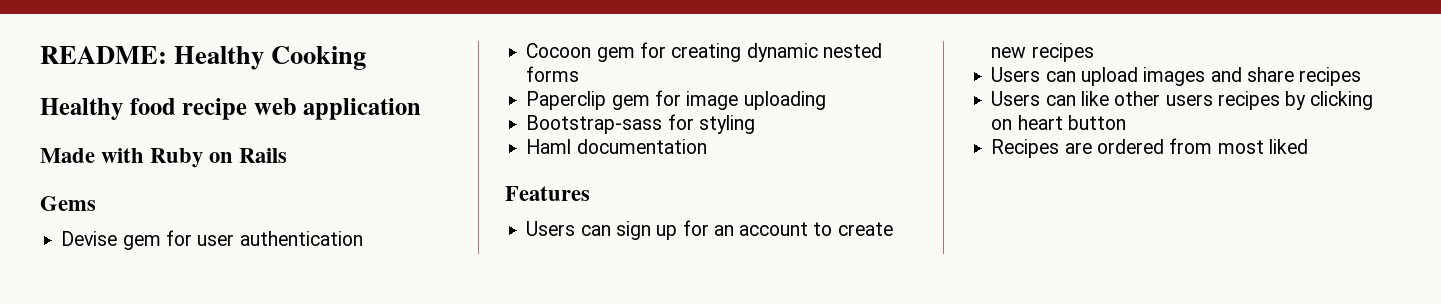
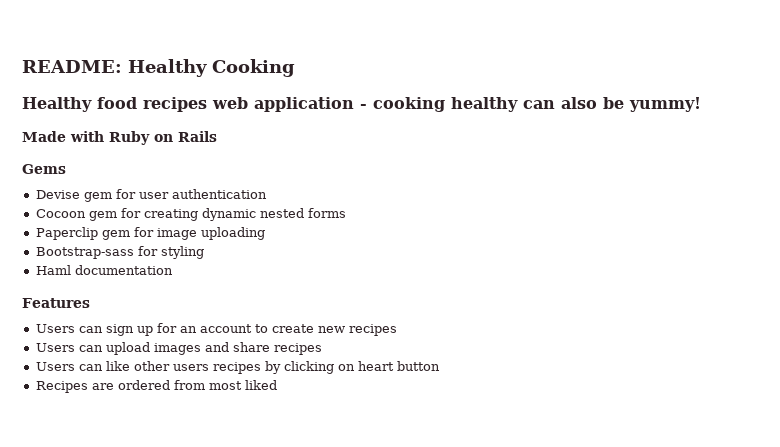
- Healthy food recipe web application
+ Healthy food recipes web application - cooking healthy can also be yummy!

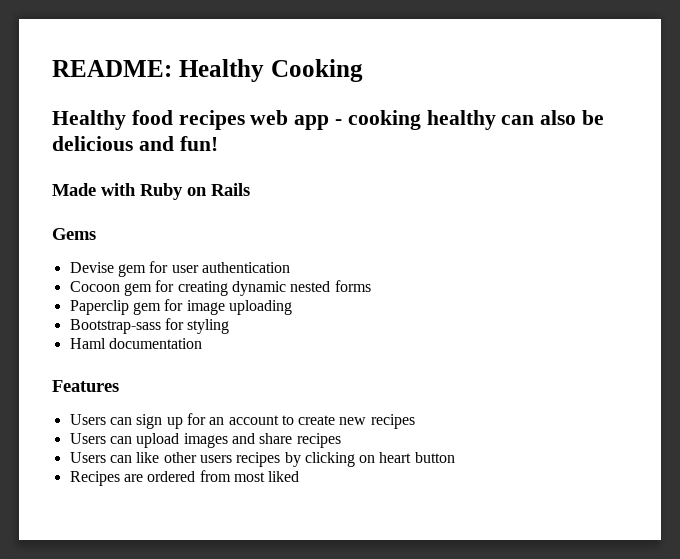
- Healthy food recipes web application - cooking healthy can also be yummy!
+ Healthy food recipes web app - cooking healthy can also be delicious and fun!

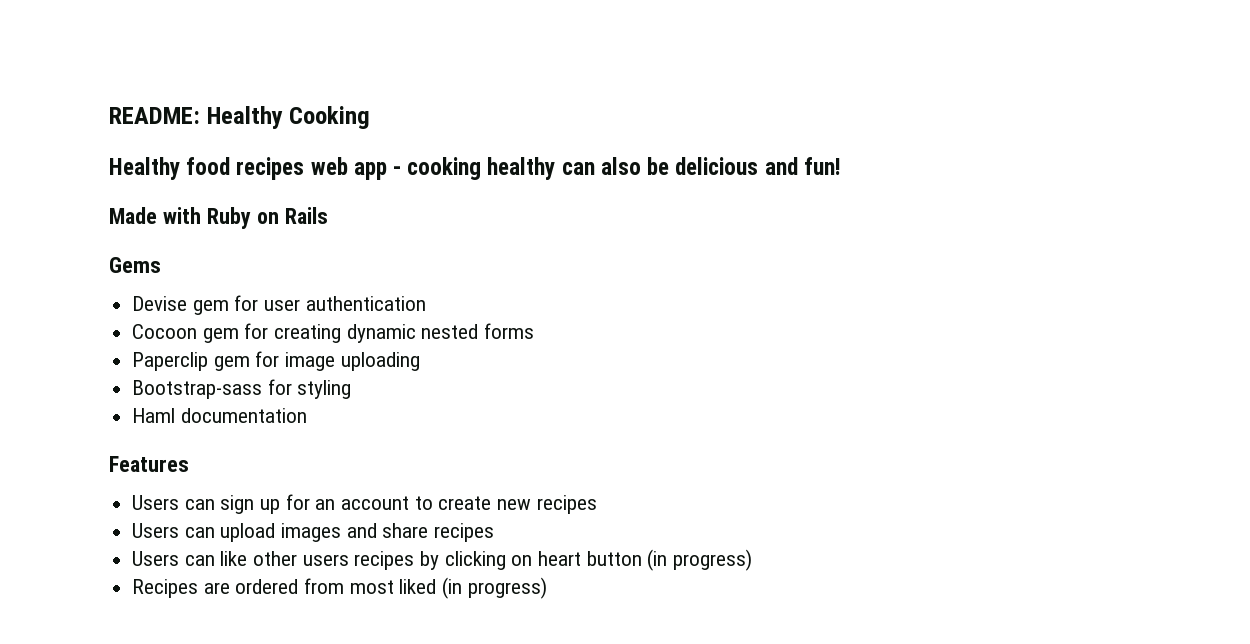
- Users can like other users recipes by clicking on heart button
+ Users can like other users recipes by clicking on heart button (in progress)
- Recipes are ordered from most liked
+ Recipes are ordered from most liked (in progress)

